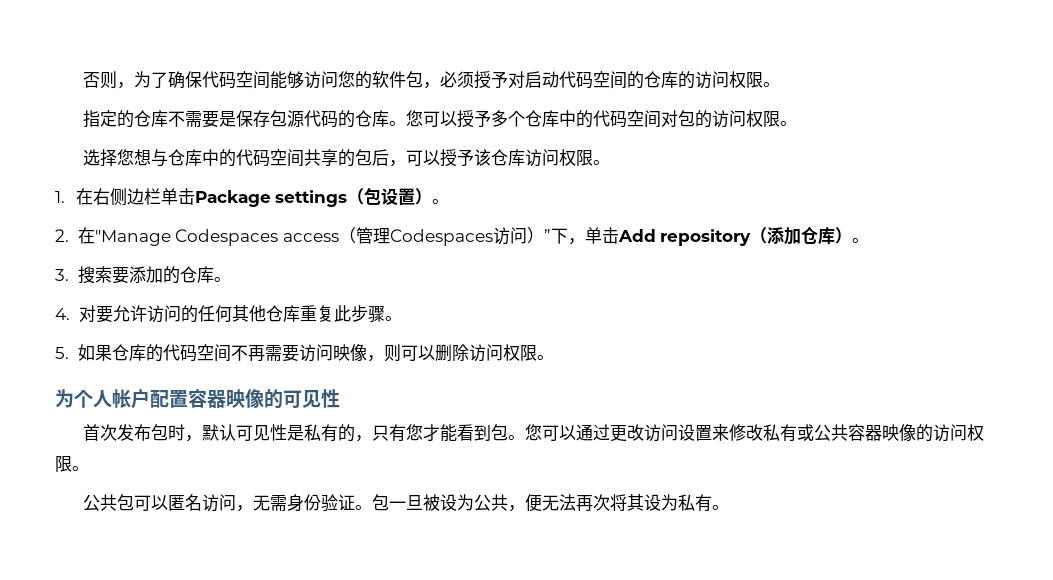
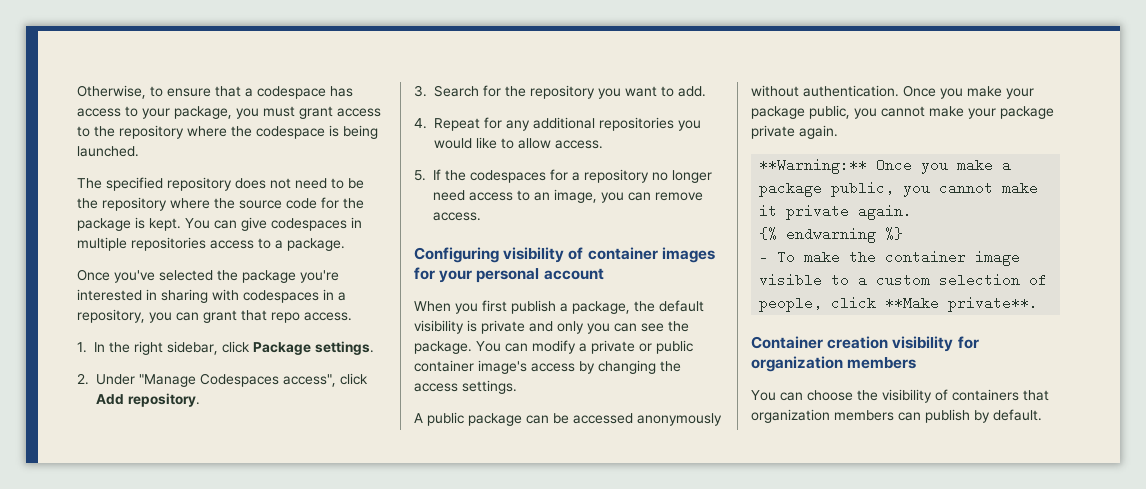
- 否则，为了确保代码空间能够访问您的软件包，必须授予对启动代码空间的仓库的访问权限。
- 指定的仓库不需要是保存包源代码的仓库。您可以授予多个仓库中的代码空间对包的访问权限。
- 选择您想与仓库中的代码空间共享的包后，可以授予该仓库访问权限。
- 1.在右侧边栏单击Package settings（包设置）。
+ Otherwise, to ensure that a codespace has access to your package, you must grant access to the repository where the codespace is being launched.
+ The specified repository does not need to be the repository where the source code for the package is kept. You can give codespaces in multiple repositories access to a package.
+ Once you've selected the package you're interested in sharing with codespaces in a repository, you can grant that repo access.
+ 1. In the right sidebar, click Package settings.
- 2.在"Manage Codespaces access（管理Codespaces访问）”下，单击Add repository（添加仓库）。
- 3.搜索要添加的仓库。
- 4.对要允许访问的任何其他仓库重复此步骤。
- 5.如果仓库的代码空间不再需要访问映像，则可以删除访问权限。
- 为个人帐户配置容器映像的可见性
- 首次发布包时，默认可见性是私有的，只有您才能看到包。您可以通过更改访问设置来修改私有或公共容器映像的访问权限。
- 公共包可以匿名访问，无需身份验证。包一旦被设为公共，便无法再次将其设为私有。
+ 2. Under "Manage Codespaces access", click Add repository.
+ 3. Search for the repository you want to add.
+ 4. Repeat for any additional repositories you would like to allow access.
+ 5. If the codespaces for a repository no longer need access to an image, you can remove access.
+ Configuring visibility of container images for your personal account
+ When you first publish a package, the default visibility is private and only you can see the package. You can modify a private or public container image's access by changing the access settings.
+ A public package can be accessed anonymously without authentication. Once you make your package public, you cannot make your package private again.
+ **Warning:** Once you make a package public, you cannot make it private again.
+ {% endwarning %}
+ - To make the container image visible to a custom selection of people, click **Make private**.
+ Container creation visibility for organization members
+ You can choose the visibility of containers that organization members can publish by default.

